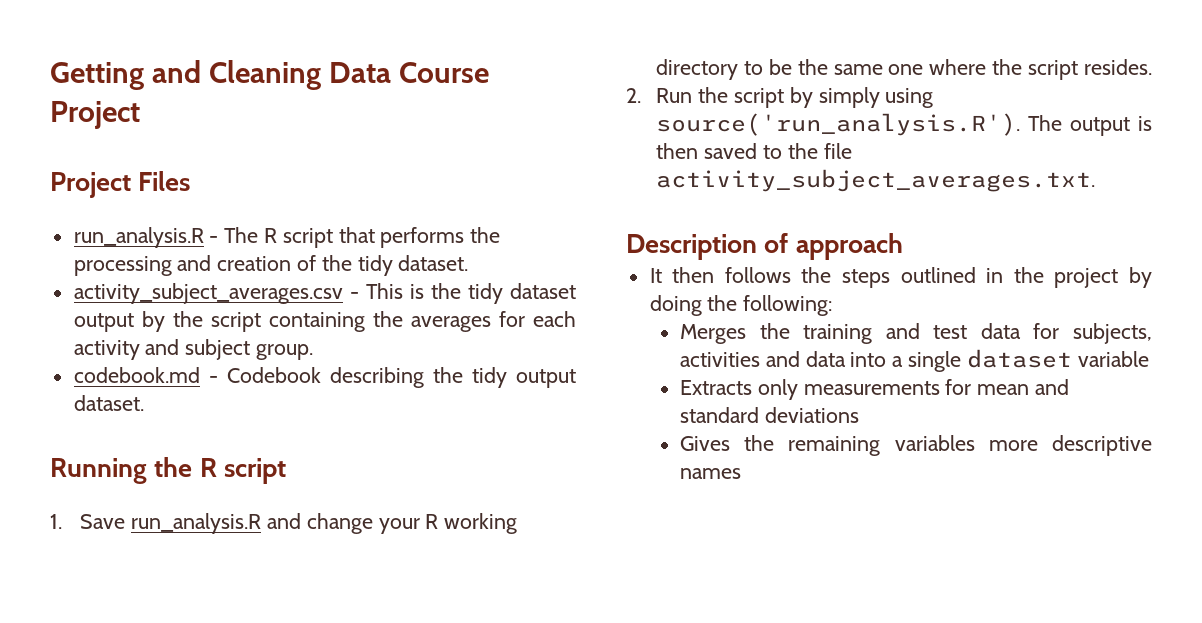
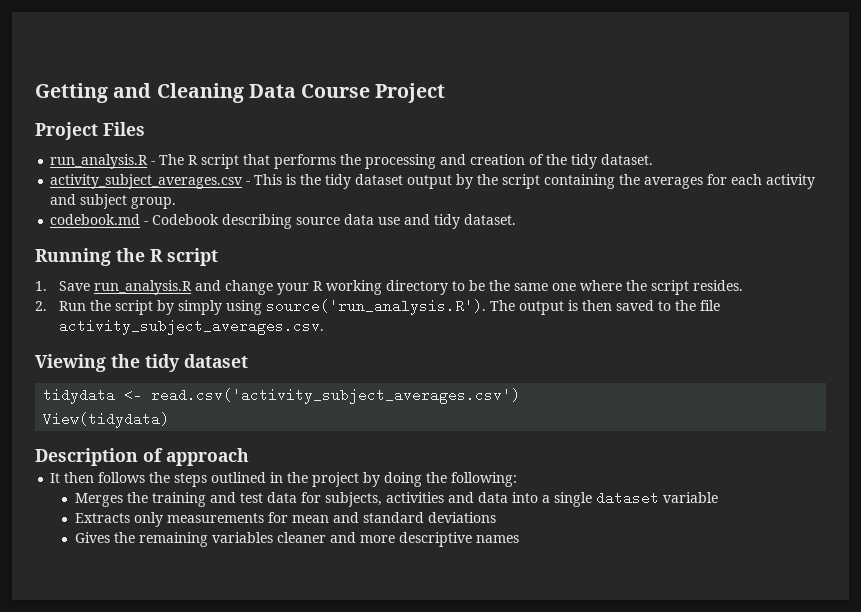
- codebook.md - Codebook describing the tidy output dataset.
+ codebook.md - Codebook describing source data use and tidy dataset.
- 2. Run the script by simply using source('run_analysis.R'). The output is then saved to the file activity_subject_averages.txt.
+ 2. Run the script by simply using source('run_analysis.R'). The output is then saved to the file activity_subject_averages.csv.
+ Viewing the tidy dataset
+ tidydata <- read.csv('activity_subject_averages.csv')
+ View(tidydata)
- Gives the remaining variables more descriptive names
+ Gives the remaining variables cleaner and more descriptive names

